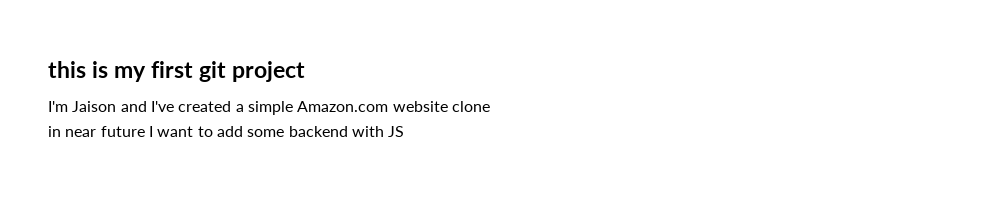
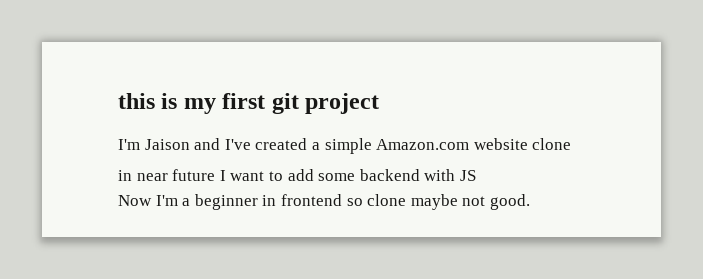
+ Now I'm a beginner in frontend so clone maybe not good.

